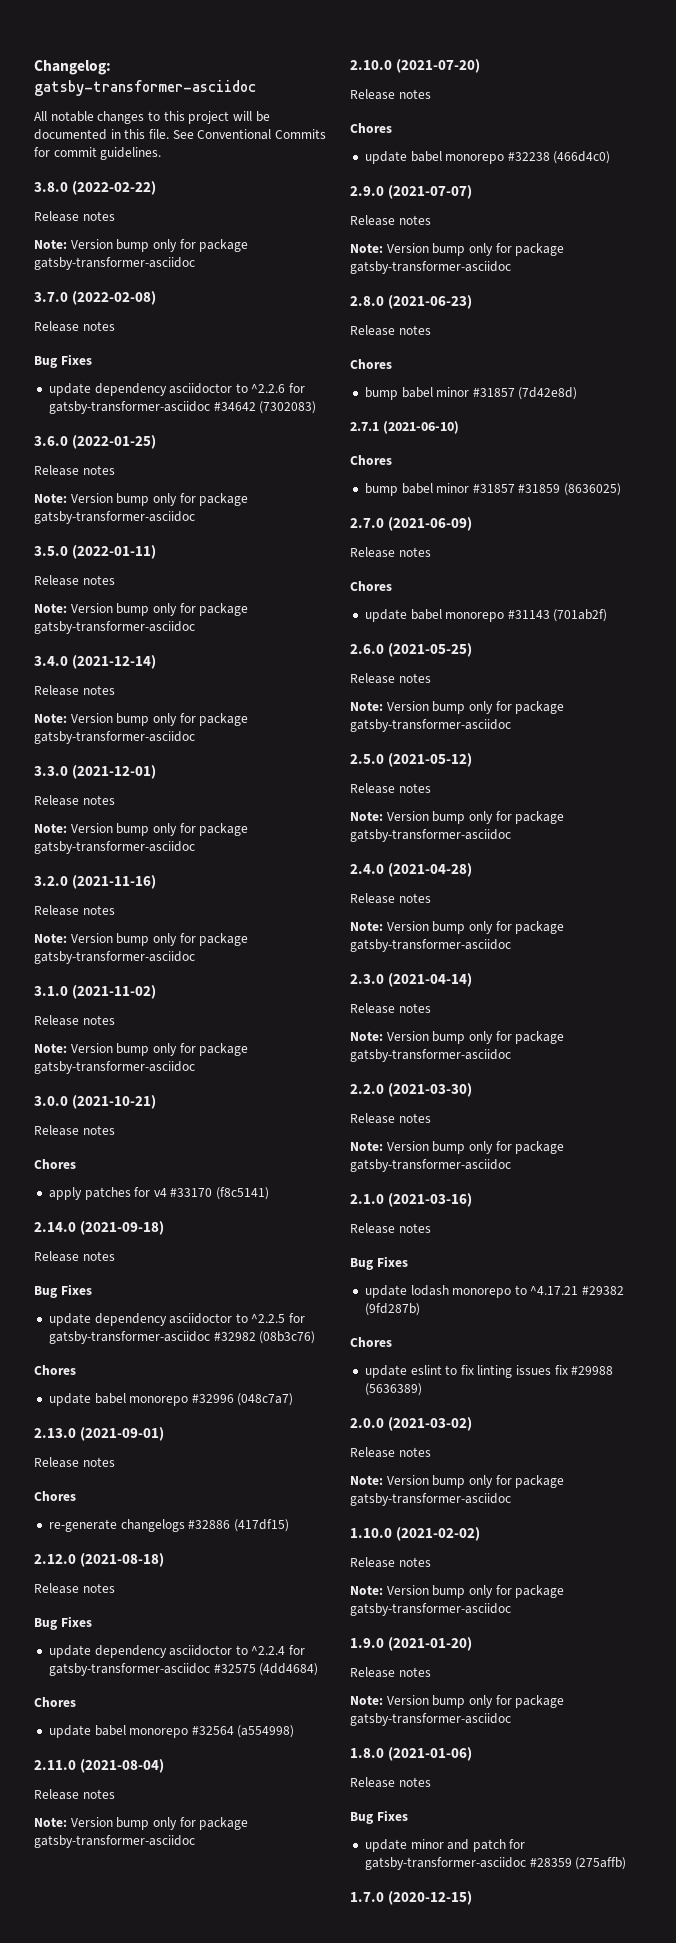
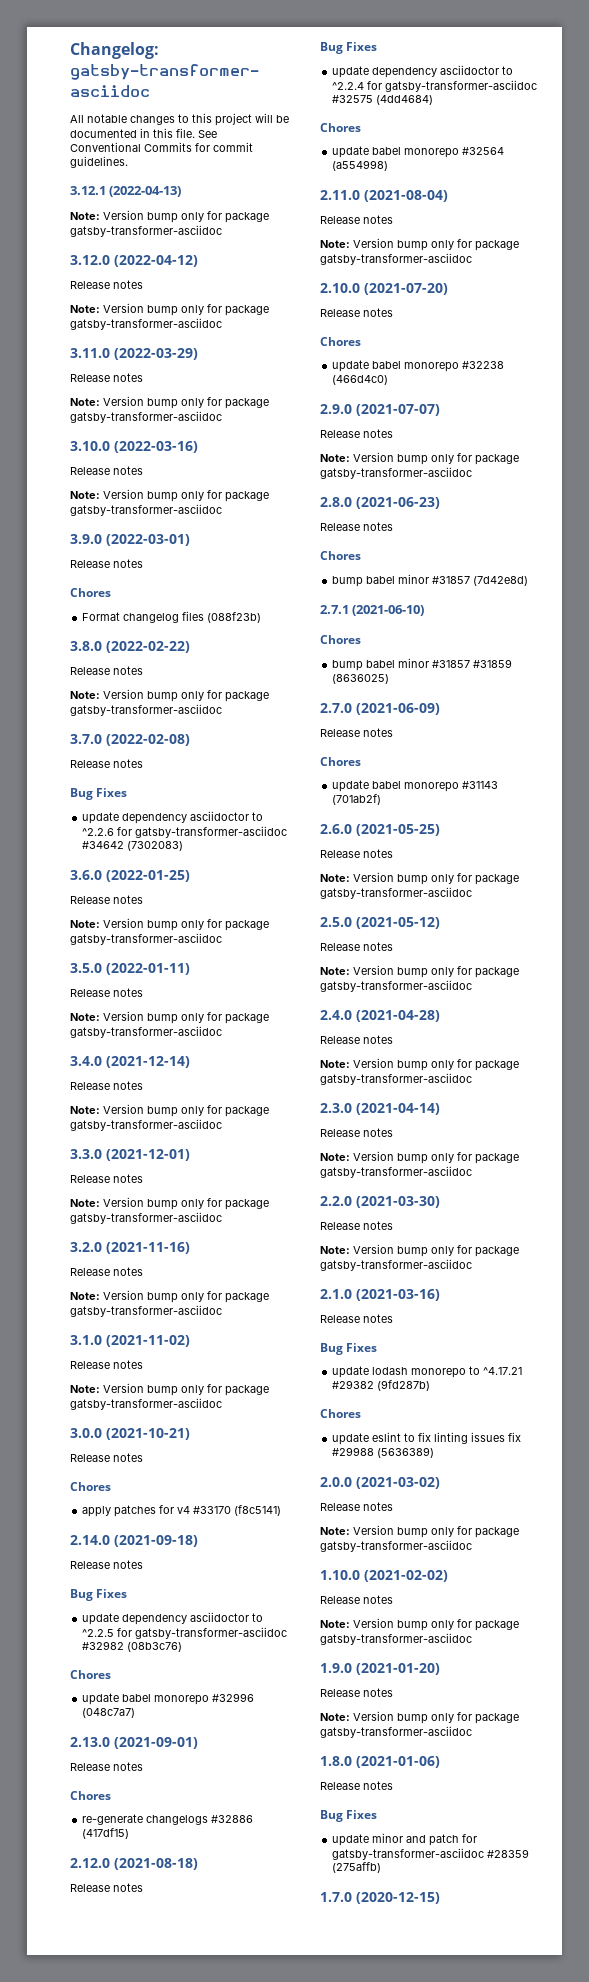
+ 3.12.1 (2022-04-13)
+ Note: Version bump only for package gatsby-transformer-asciidoc
+ 3.12.0 (2022-04-12)
+ Release notes
+ Note: Version bump only for package gatsby-transformer-asciidoc
+ 3.11.0 (2022-03-29)
+ Release notes
+ Note: Version bump only for package gatsby-transformer-asciidoc
+ 3.10.0 (2022-03-16)
+ Release notes
+ Note: Version bump only for package gatsby-transformer-asciidoc
+ 3.9.0 (2022-03-01)
+ Release notes
+ Chores
+ Format changelog files (088f23b)

